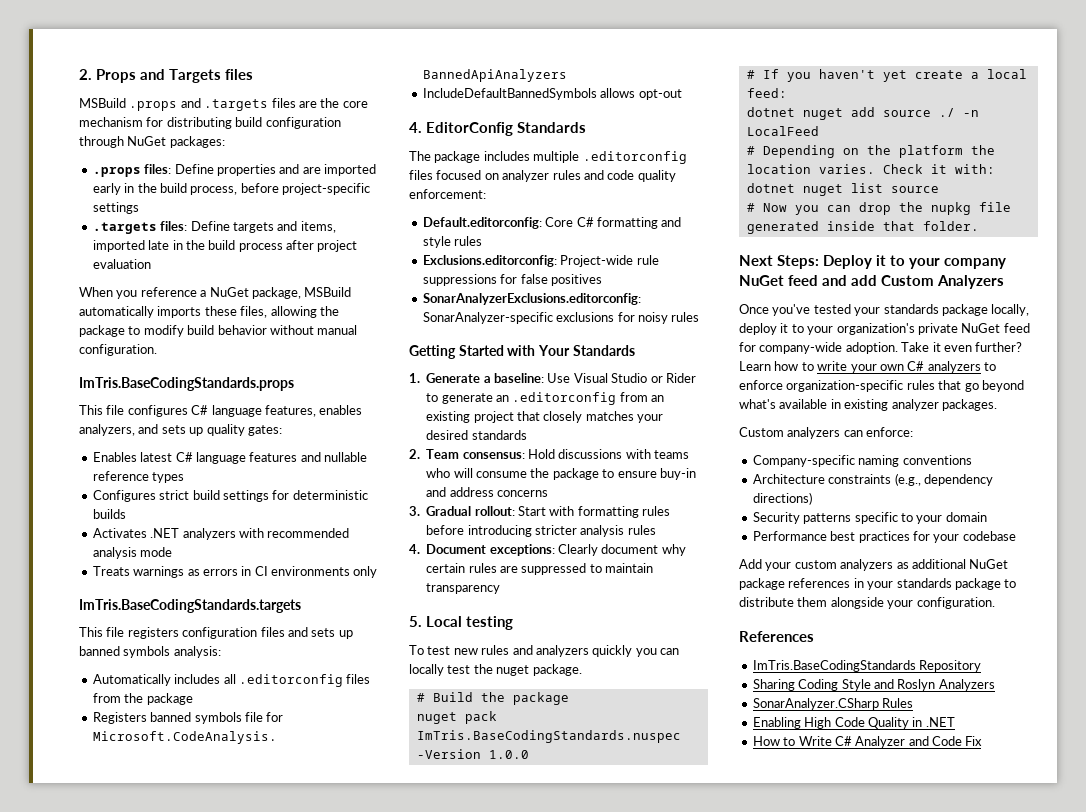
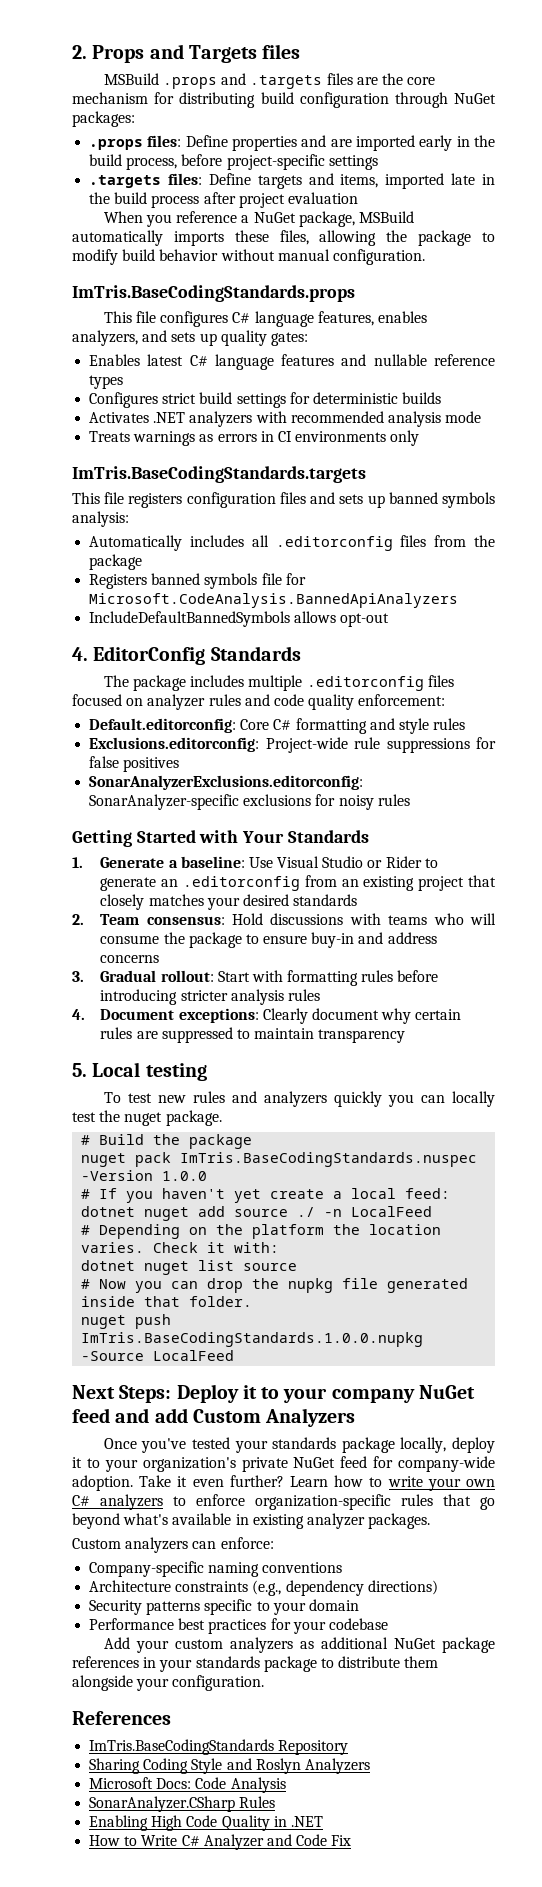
+ nuget push ImTris.BaseCodingStandards.1.0.0.nupkg -Source LocalFeed
+ Microsoft Docs: Code Analysis

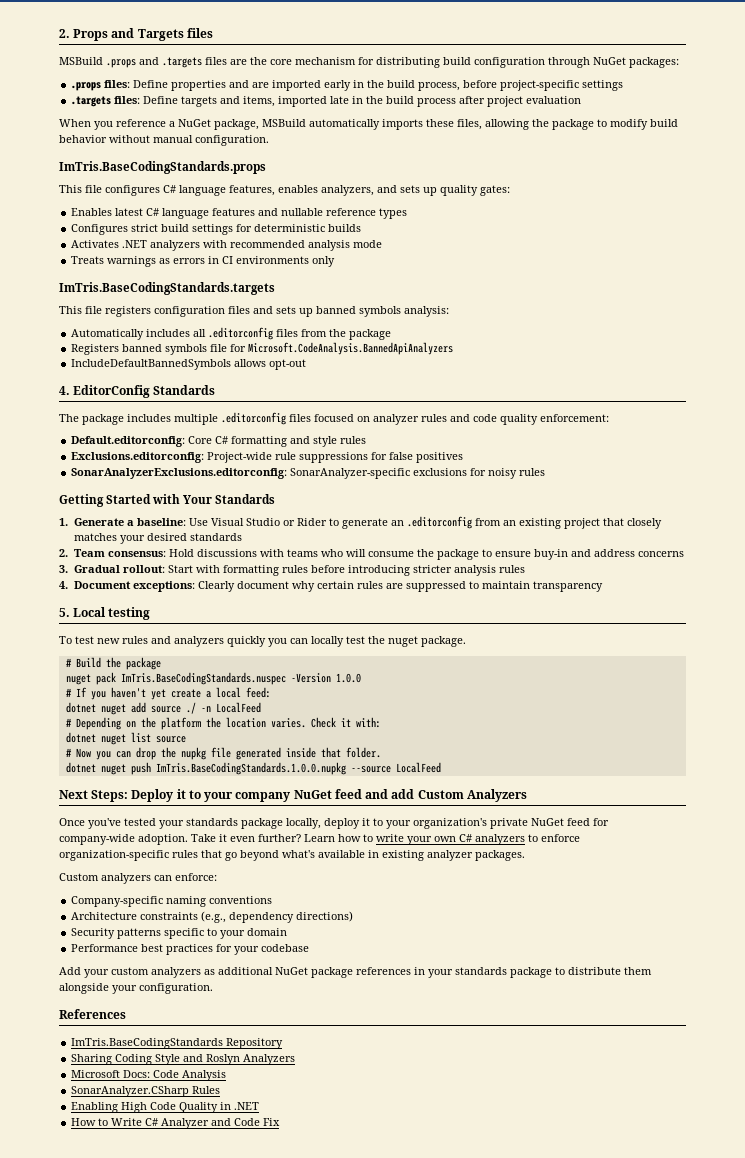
- nuget push ImTris.BaseCodingStandards.1.0.0.nupkg -Source LocalFeed
+ dotnet nuget push ImTris.BaseCodingStandards.1.0.0.nupkg --source LocalFeed

